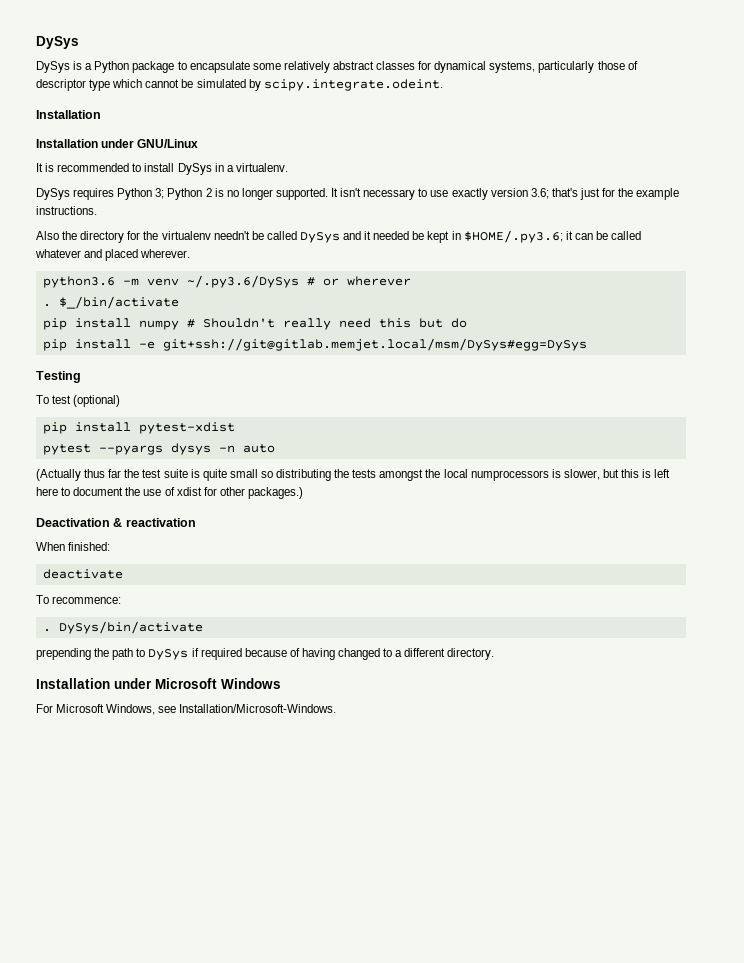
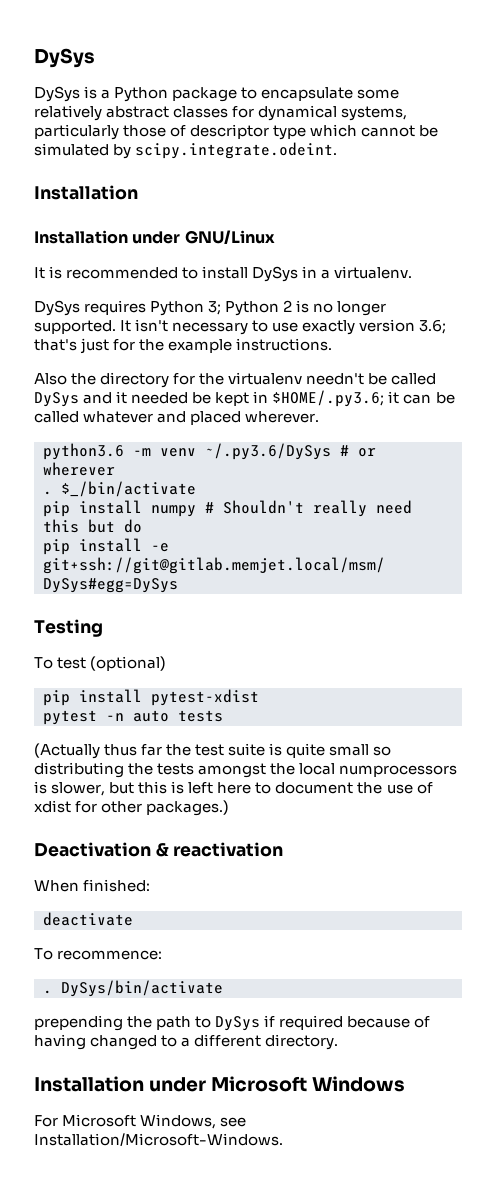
- pytest --pyargs dysys -n auto
+ pytest -n auto tests

